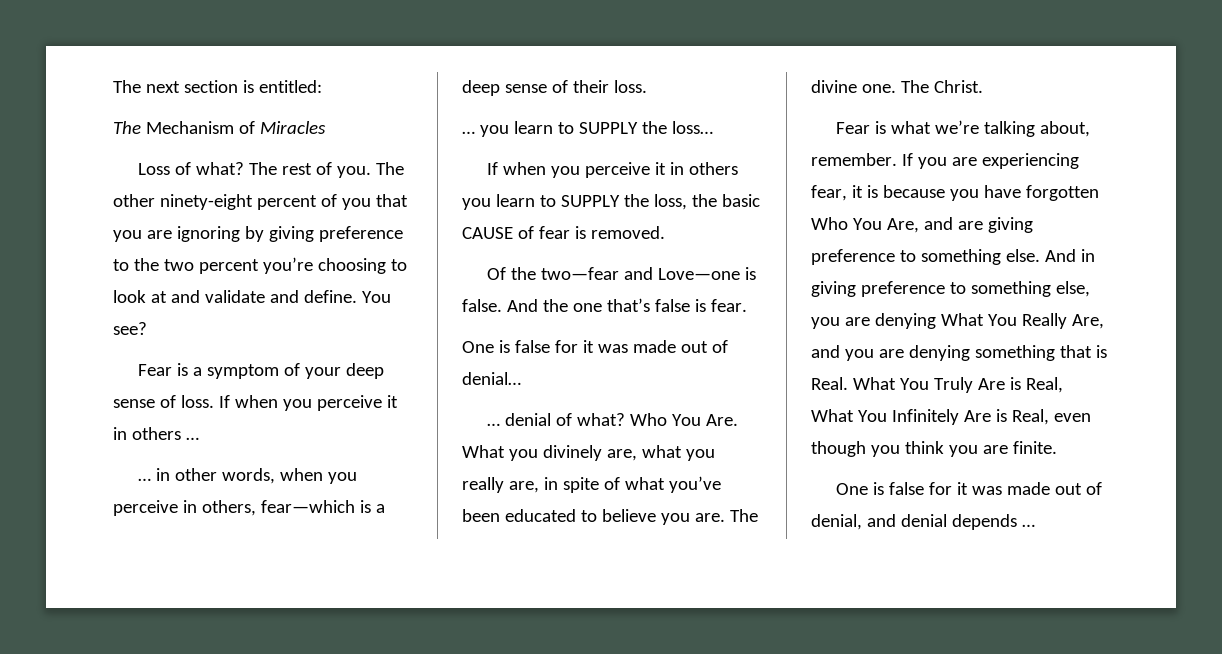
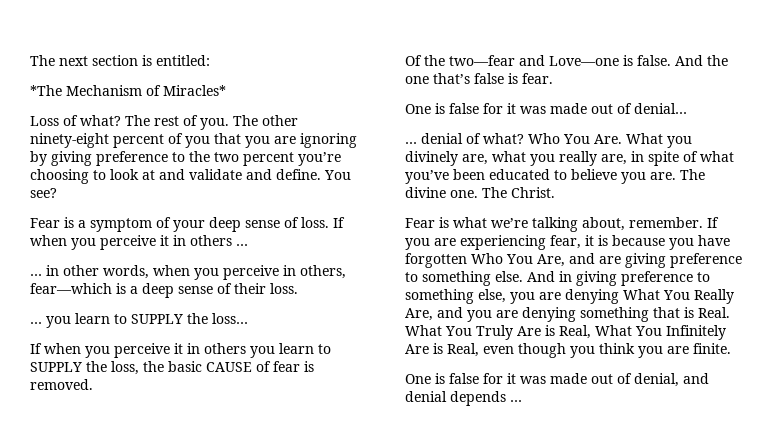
- The Mechanism of Miracles
+ *The Mechanism of Miracles*

